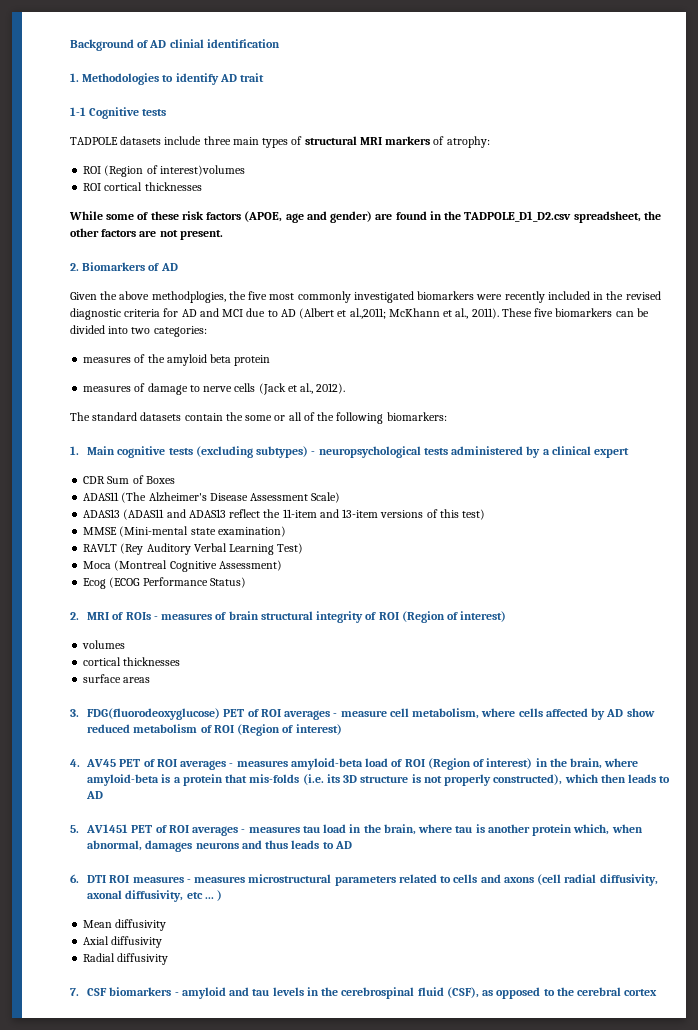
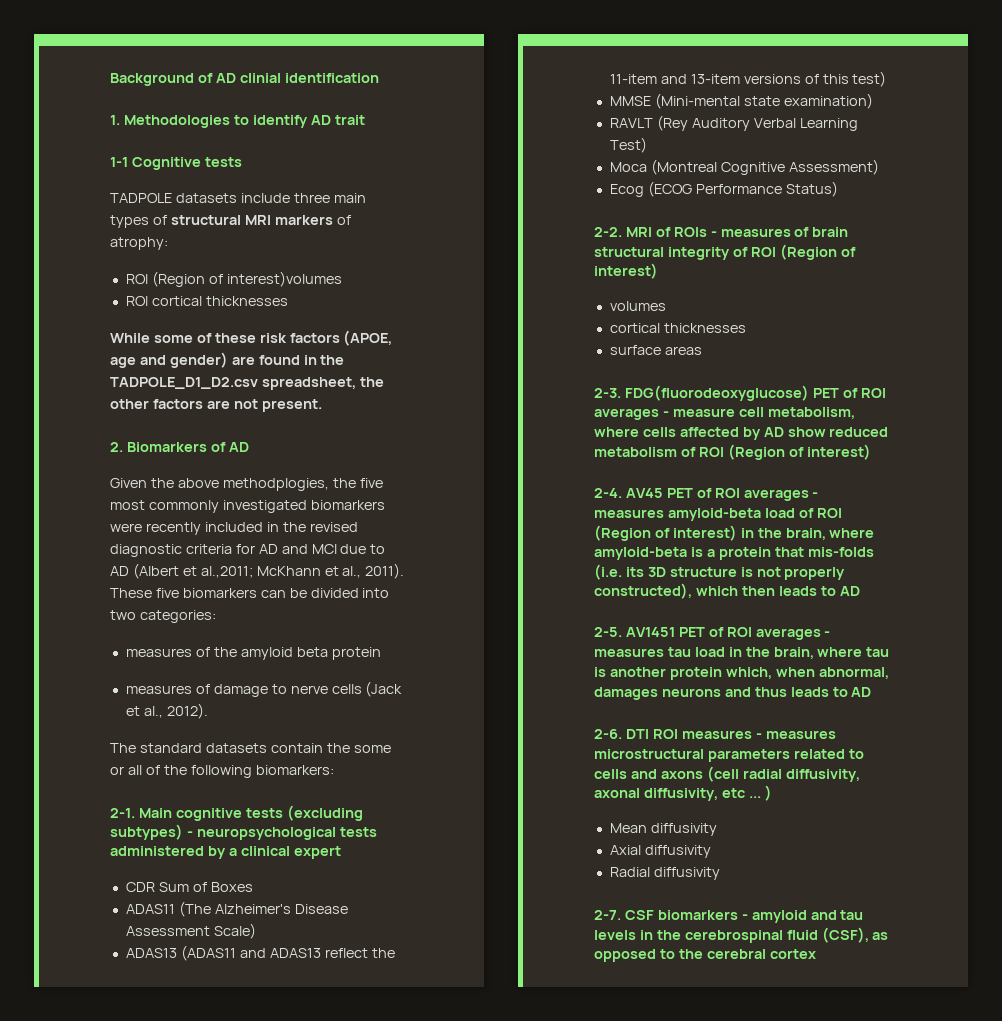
- 1. Main cognitive tests (excluding subtypes) - neuropsychological tests administered by a clinical expert
+ 2-1. Main cognitive tests (excluding subtypes) - neuropsychological tests administered by a clinical expert
- 2. MRI of ROIs - measures of brain structural integrity of ROI (Region of interest)
+ 2-2. MRI of ROIs - measures of brain structural integrity of ROI (Region of interest)
- 3. FDG(fluorodeoxyglucose) PET of ROI averages - measure cell metabolism, where cells affected by AD show reduced metabolism of ROI (Region of interest)
+ 2-3. FDG(fluorodeoxyglucose) PET of ROI averages - measure cell metabolism, where cells affected by AD show reduced metabolism of ROI (Region of interest)
- 4. AV45 PET of ROI averages - measures amyloid-beta load of ROI (Region of interest) in the brain, where amyloid-beta is a protein that mis-folds (i.e. its 3D structure is not properly constructed), which then leads to AD
+ 2-4. AV45 PET of ROI averages - measures amyloid-beta load of ROI (Region of interest) in the brain, where amyloid-beta is a protein that mis-folds (i.e. its 3D structure is not properly constructed), which then leads to AD
- 5. AV1451 PET of ROI averages - measures tau load in the brain, where tau is another protein which, when abnormal, damages neurons and thus leads to AD
+ 2-5. AV1451 PET of ROI averages - measures tau load in the brain, where tau is another protein which, when abnormal, damages neurons and thus leads to AD
- 6. DTI ROI measures - measures microstructural parameters related to cells and axons (cell radial diffusivity, axonal diffusivity, etc ... )
+ 2-6. DTI ROI measures - measures microstructural parameters related to cells and axons (cell radial diffusivity, axonal diffusivity, etc ... )
- 7. CSF biomarkers - amyloid and tau levels in the cerebrospinal fluid (CSF), as opposed to the cerebral cortex
+ 2-7. CSF biomarkers - amyloid and tau levels in the cerebrospinal fluid (CSF), as opposed to the cerebral cortex

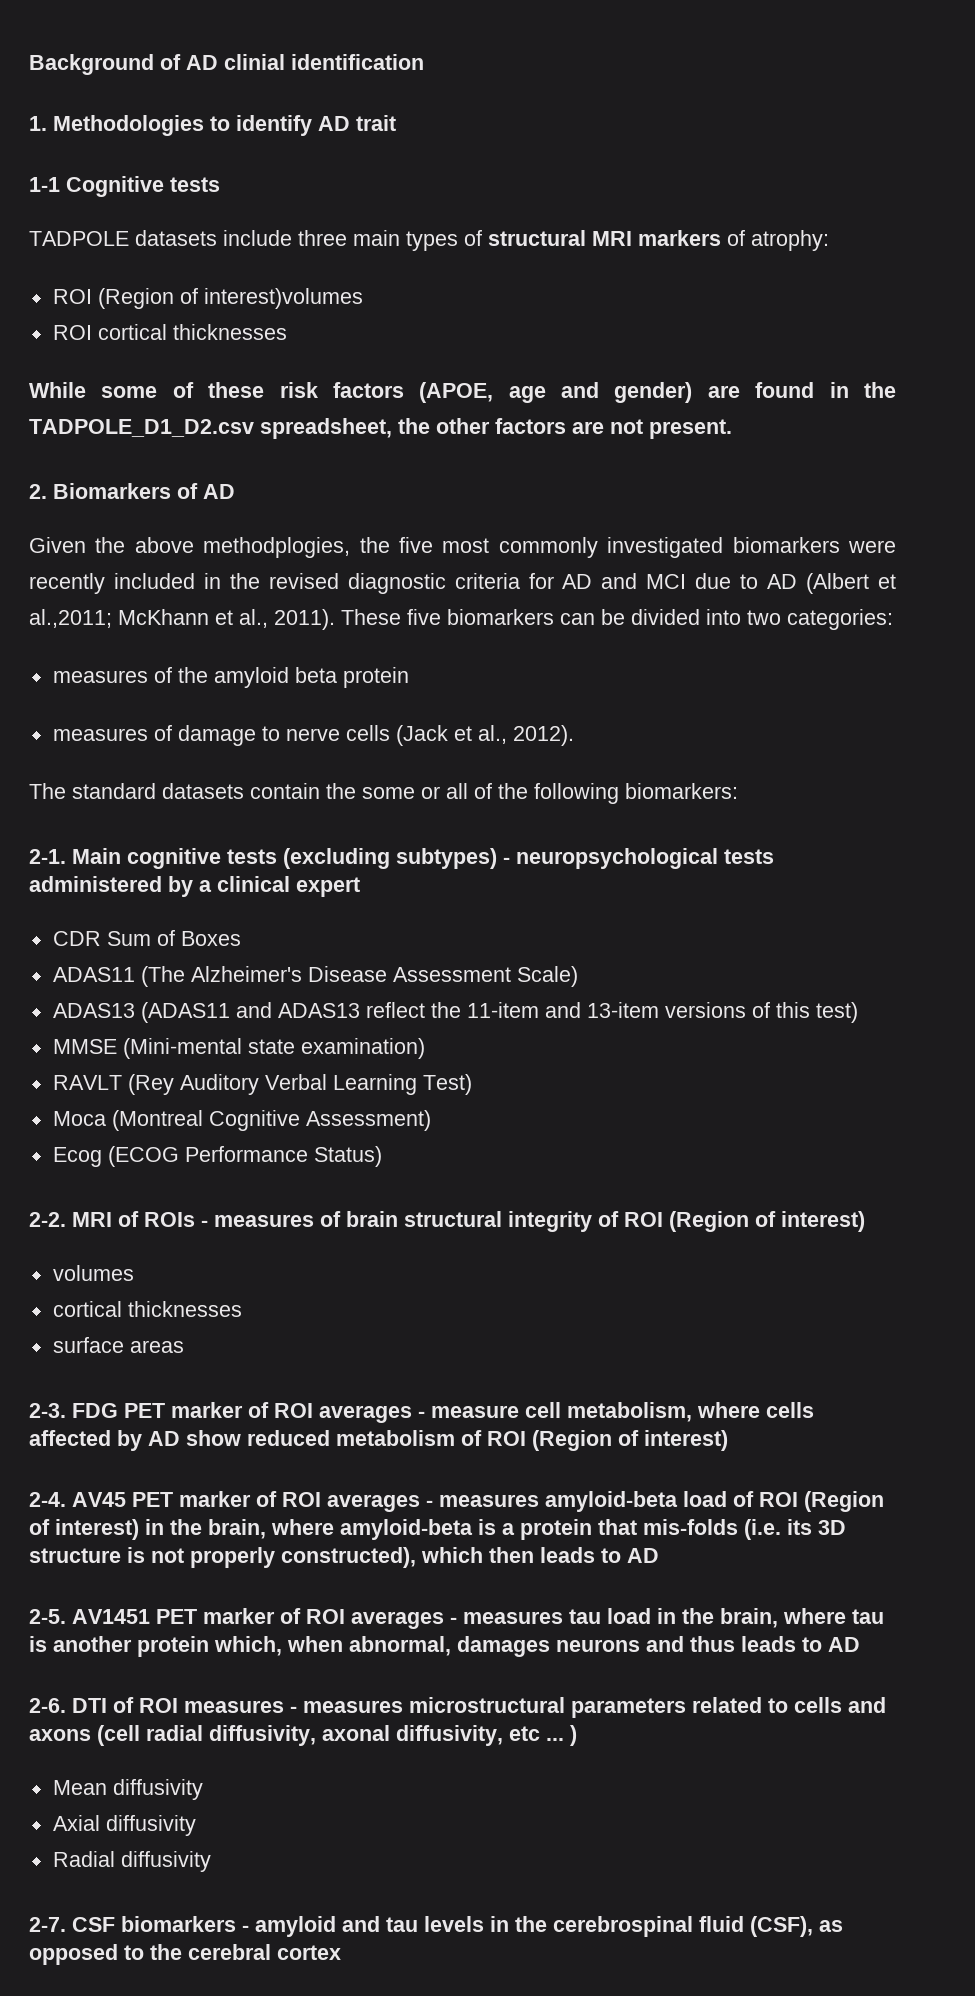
- FDG(fluorodeoxyglucose) PET of ROI averages - measure cell metabolism, where cells affected by AD show reduced metabolism of ROI (Region of interest)
+ FDG PET marker of ROI averages - measure cell metabolism, where cells affected by AD show reduced metabolism of ROI (Region of interest)
- AV45 PET of ROI averages - measures amyloid-beta load of ROI (Region of interest) in the brain, where amyloid-beta is a protein that mis-folds (i.e. its 3D structure is not properly constructed), which then leads to AD
+ AV45 PET marker of ROI averages - measures amyloid-beta load of ROI (Region of interest) in the brain, where amyloid-beta is a protein that mis-folds (i.e. its 3D structure is not properly constructed), which then leads to AD
- AV1451 PET of ROI averages - measures tau load in the brain, where tau is another protein which, when abnormal, damages neurons and thus leads to AD
+ AV1451 PET marker of ROI averages - measures tau load in the brain, where tau is another protein which, when abnormal, damages neurons and thus leads to AD
- DTI ROI measures - measures microstructural parameters related to cells and axons (cell radial diffusivity, axonal diffusivity, etc ... )
+ DTI of ROI measures - measures microstructural parameters related to cells and axons (cell radial diffusivity, axonal diffusivity, etc ... )

